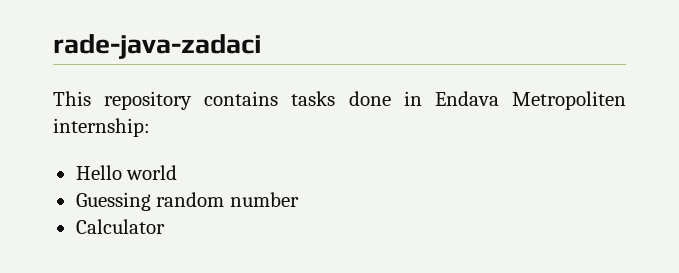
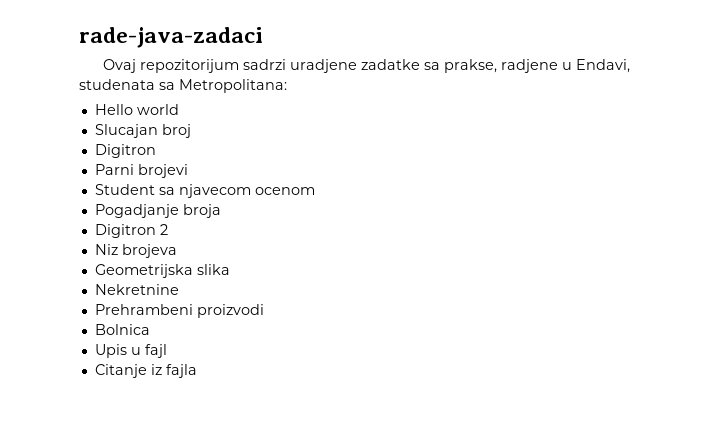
- This repository contains tasks done in Endava Metropoliten internship:
+ Ovaj repozitorijum sadrzi uradjene zadatke sa prakse, radjene u Endavi, studenata sa Metropolitana:
  Hello world
- Guessing random number
- Calculator
+ Slucajan broj
+ Digitron
+ Parni brojevi
+ Student sa njavecom ocenom
+ Pogadjanje broja
+ Digitron 2
+ Niz brojeva
+ Geometrijska slika
+ Nekretnine
+ Prehrambeni proizvodi
+ Bolnica
+ Upis u fajl
+ Citanje iz fajla

